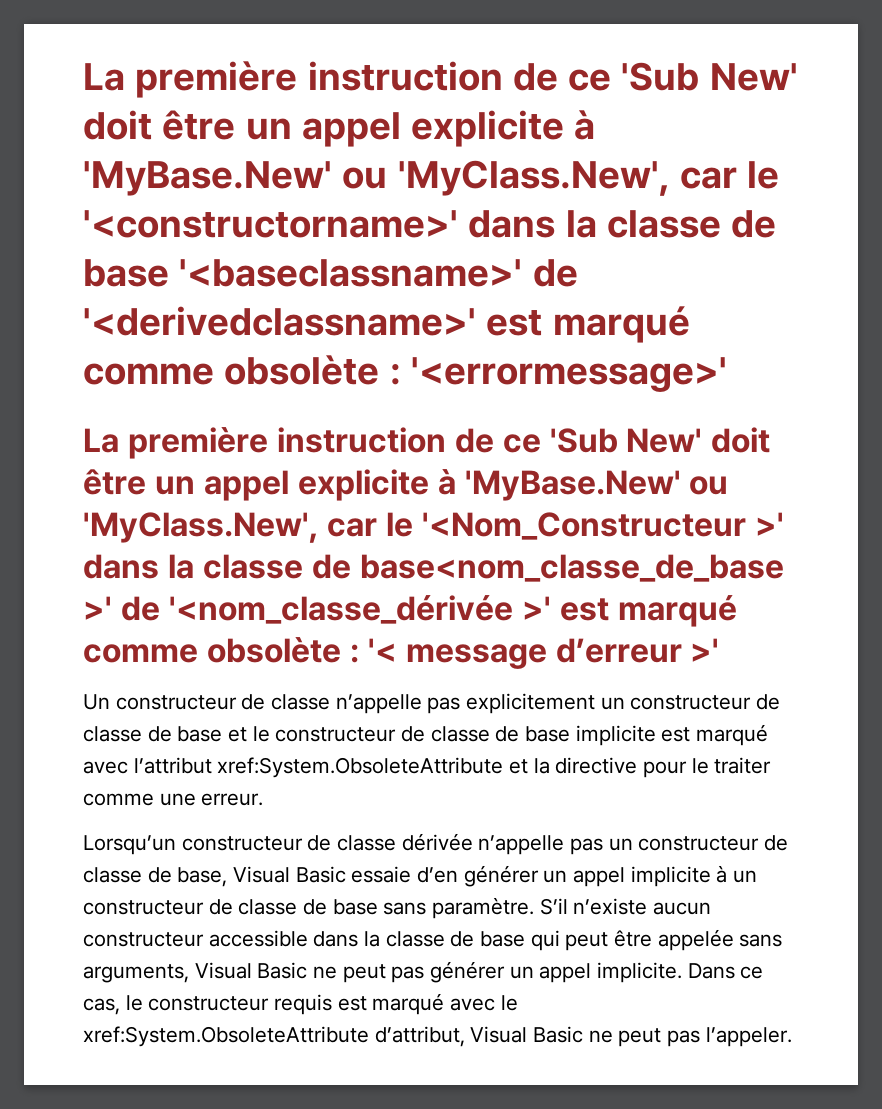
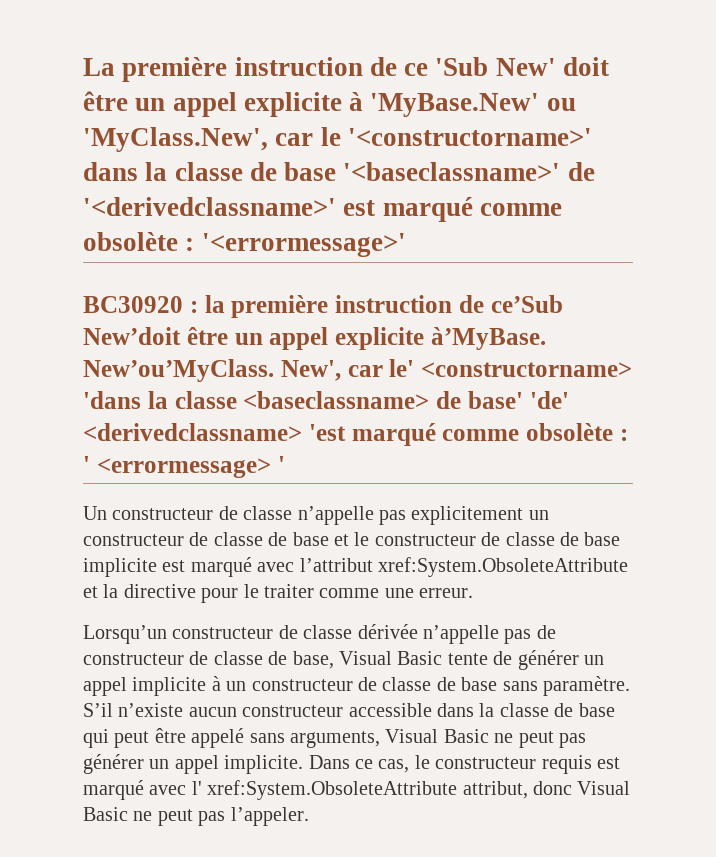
- La première instruction de ce 'Sub New' doit être un appel explicite à 'MyBase.New' ou 'MyClass.New', car le '<Nom_Constructeur >' dans la classe de base<nom_classe_de_base >' de '<nom_classe_dérivée >' est marqué comme obsolète : '< message d’erreur >'
+ BC30920 : la première instruction de ce’Sub New’doit être un appel explicite à’MyBase. New’ou’MyClass. New', car le' <constructorname> 'dans la classe <baseclassname> de base' 'de' <derivedclassname> 'est marqué comme obsolète : ' <errormessage> '
- Lorsqu’un constructeur de classe dérivée n’appelle pas un constructeur de classe de base, Visual Basic essaie d’en générer un appel implicite à un constructeur de classe de base sans paramètre.
+ Lorsqu’un constructeur de classe dérivée n’appelle pas de constructeur de classe de base, Visual Basic tente de générer un appel implicite à un constructeur de classe de base sans paramètre.
- S’il n’existe aucun constructeur accessible dans la classe de base qui peut être appelée sans arguments, Visual Basic ne peut pas générer un appel implicite.
+ S’il n’existe aucun constructeur accessible dans la classe de base qui peut être appelé sans arguments, Visual Basic ne peut pas générer un appel implicite.
- Dans ce cas, le constructeur requis est marqué avec le xref:System.ObsoleteAttribute d’attribut, Visual Basic ne peut pas l’appeler.
+ Dans ce cas, le constructeur requis est marqué avec l' xref:System.ObsoleteAttribute attribut, donc Visual Basic ne peut pas l’appeler.

